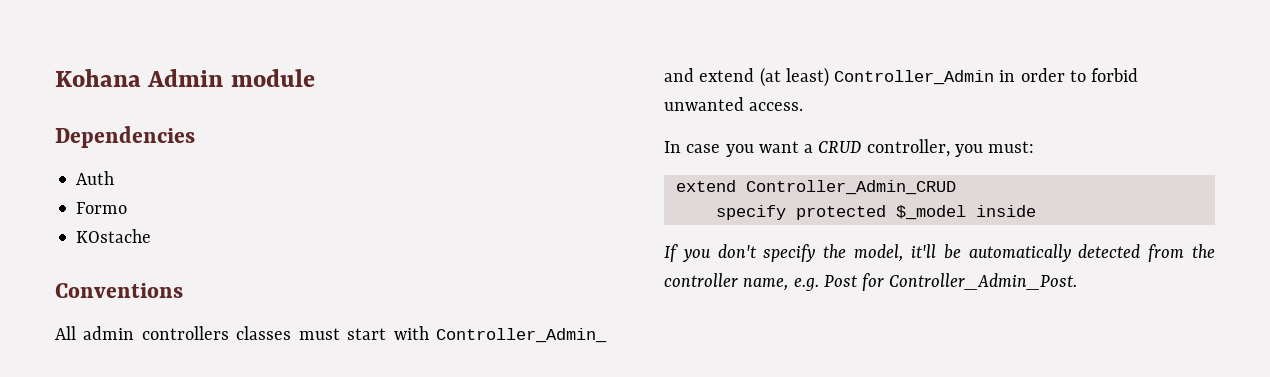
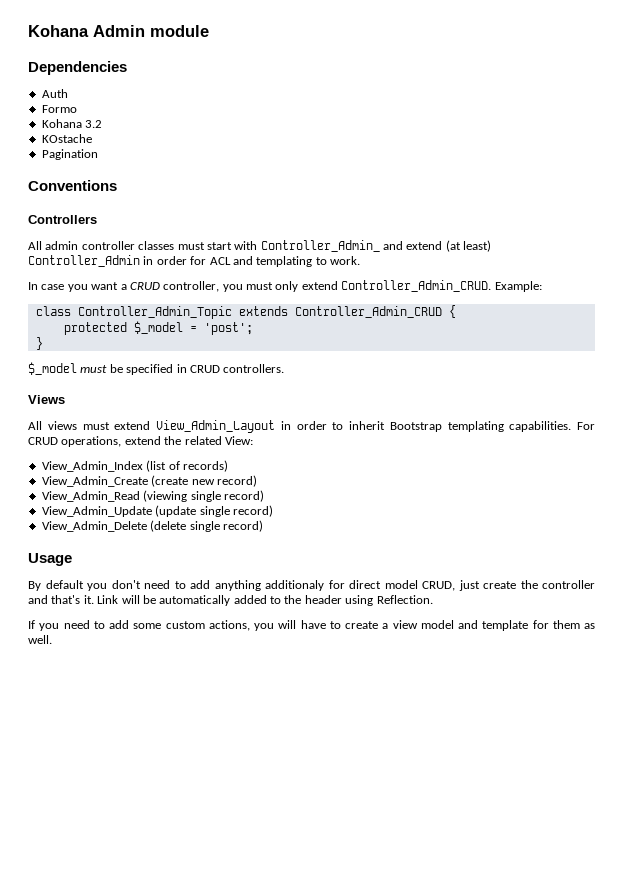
+ Kohana 3.2
+ Pagination
+ Controllers
- All admin controllers classes must start with Controller_Admin_ and extend (at least) Controller_Admin in order to forbid unwanted access.
+ All admin controller classes must start with Controller_Admin_ and extend (at least) Controller_Admin in order for ACL and templating to work.
- In case you want a CRUD controller, you must:
- extend Controller_Admin_CRUD
- specify protected $_model inside
- If you don't specify the model, it'll be automatically detected from the controller name, e.g. Post for Controller_Admin_Post.
+ In case you want a CRUD controller, you must only extend Controller_Admin_CRUD. Example:
+ class Controller_Admin_Topic extends Controller_Admin_CRUD {
+ protected $_model = 'post';
+ }
+ $_model must be specified in CRUD controllers.
+ Views
+ All views must extend View_Admin_Layout in order to inherit Bootstrap templating capabilities. For CRUD operations, extend the related View:
+ View_Admin_Index (list of records)
+ View_Admin_Create (create new record)
+ View_Admin_Read (viewing single record)
+ View_Admin_Update (update single record)
+ View_Admin_Delete (delete single record)
+ Usage
+ By default you don't need to add anything additionaly for direct model CRUD, just create the controller and that's it. Link will be automatically added to the header using Reflection.
+ If you need to add some custom actions, you will have to create a view model and template for them as well.

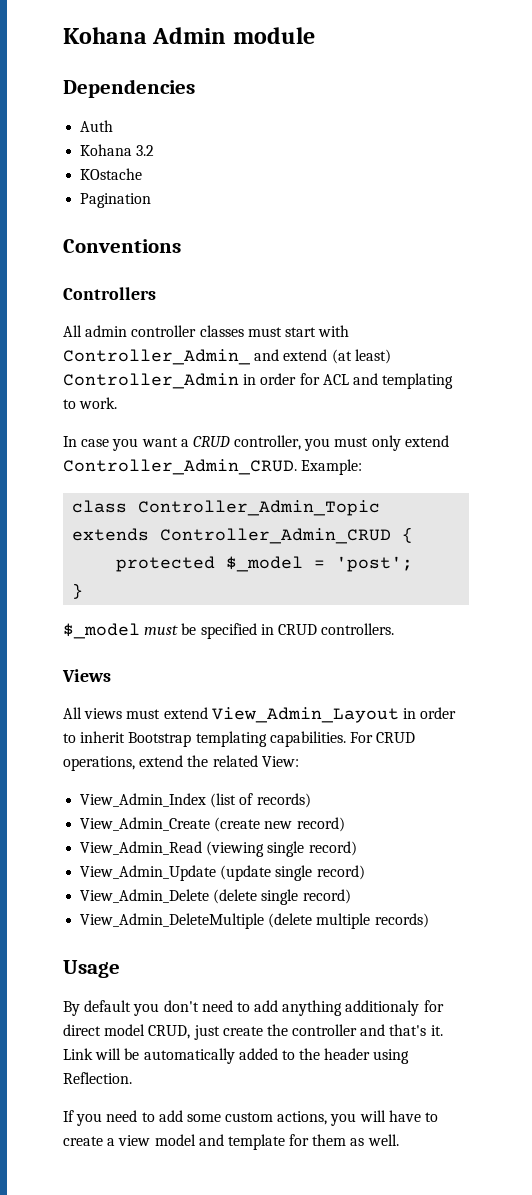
- Formo
+ View_Admin_DeleteMultiple (delete multiple records)

